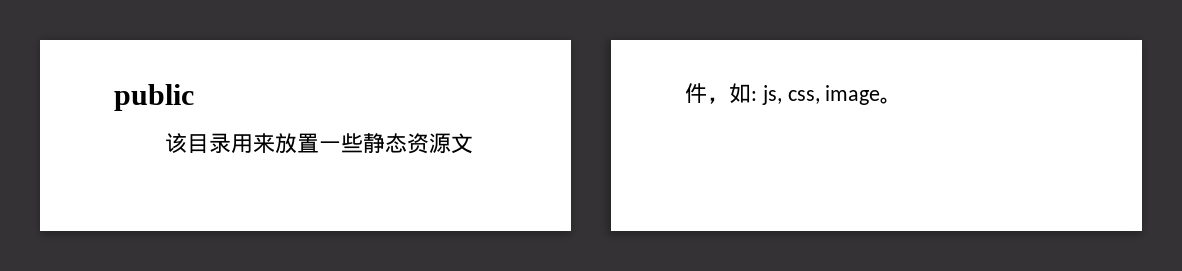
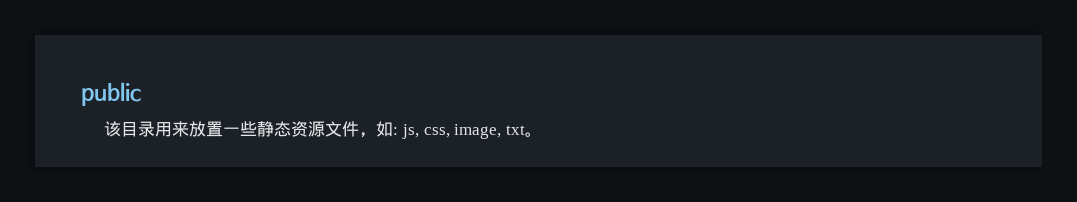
- 该目录用来放置一些静态资源文件，如: js, css, image。
+ 该目录用来放置一些静态资源文件，如: js, css, image, txt。

